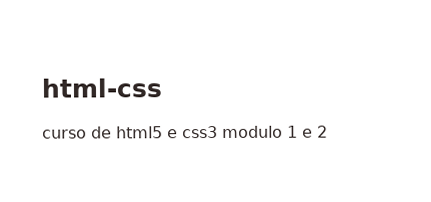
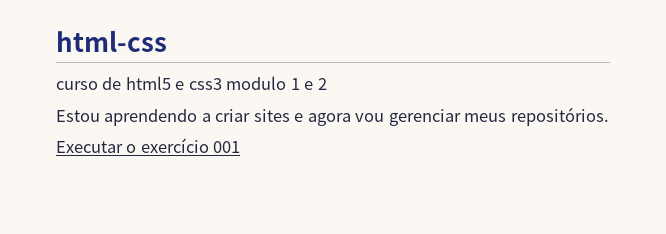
+ Estou aprendendo a criar sites e agora vou gerenciar meus repositórios.
+ Executar o exercício 001

